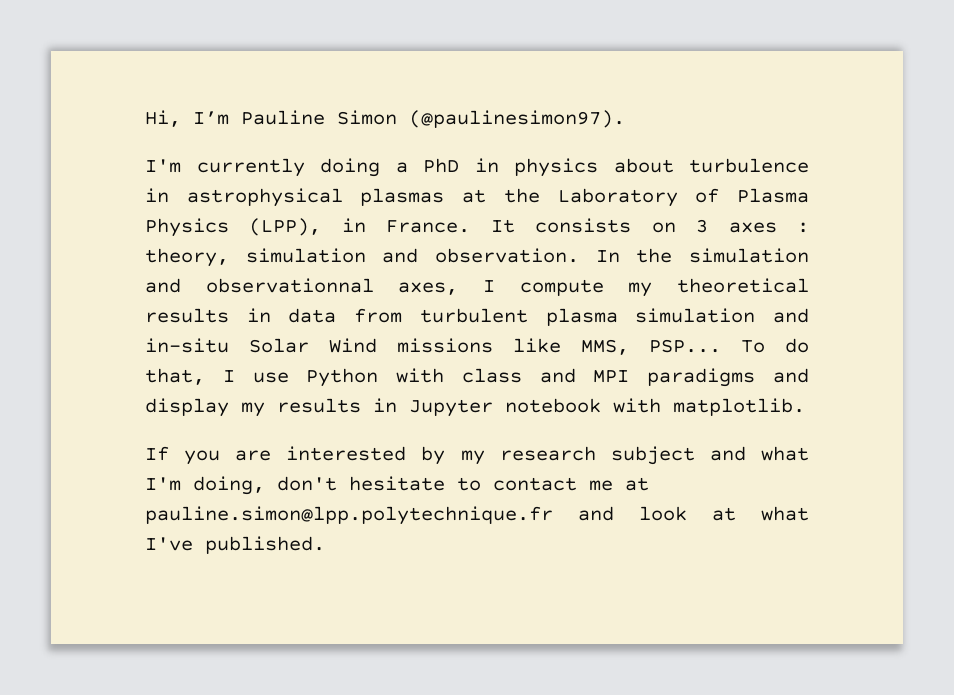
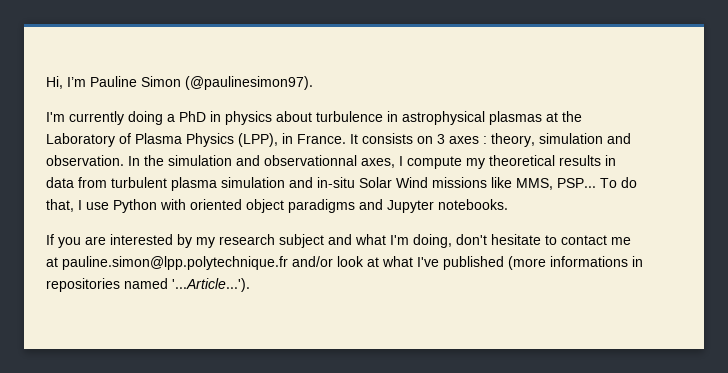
- To do that, I use Python with class and MPI paradigms and display my results in Jupyter notebook with matplotlib.
+ To do that, I use Python with oriented object paradigms and Jupyter notebooks.
- If you are interested by my research subject and what I'm doing, don't hesitate to contact me at pauline.simon@lpp.polytechnique.fr and look at what I've published.
+ If you are interested by my research subject and what I'm doing, don't hesitate to contact me at pauline.simon@lpp.polytechnique.fr and/or look at what I've published (more informations in repositories named '...Article...').

